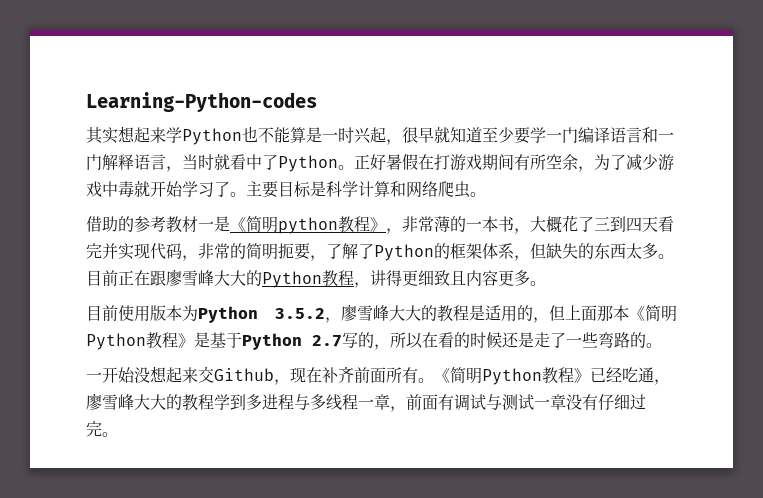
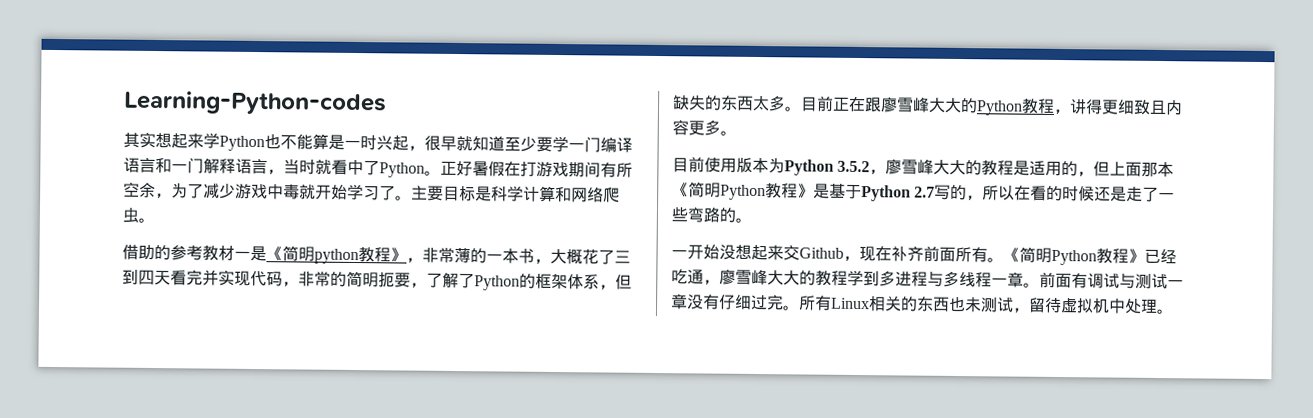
- 《简明Python教程》已经吃通，廖雪峰大大的教程学到多进程与多线程一章，前面有调试与测试一章没有仔细过完。
+ 《简明Python教程》已经吃通，廖雪峰大大的教程学到多进程与多线程一章。前面有调试与测试一章没有仔细过完。
+ 所有Linux相关的东西也未测试，留待虚拟机中处理。

